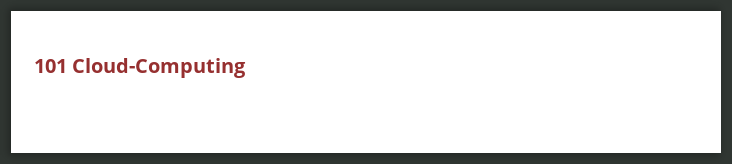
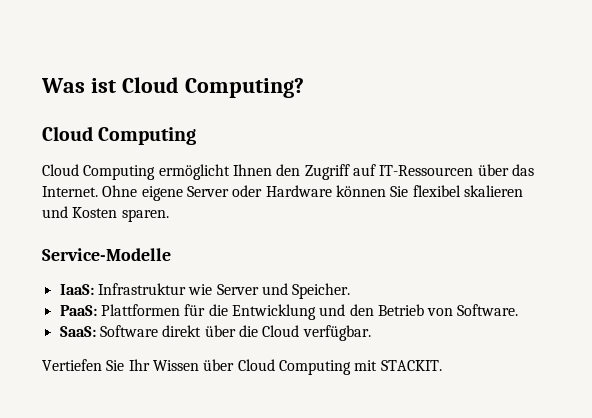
- 101 Cloud-Computing
+ Was ist Cloud Computing?
+ Cloud Computing
+ Cloud Computing ermöglicht Ihnen den Zugriff auf IT-Ressourcen über das Internet. Ohne eigene Server oder Hardware können Sie flexibel skalieren und Kosten sparen.
+ Service-Modelle
+ IaaS: Infrastruktur wie Server und Speicher.
+ PaaS: Plattformen für die Entwicklung und den Betrieb von Software.
+ SaaS: Software direkt über die Cloud verfügbar.
+ Vertiefen Sie Ihr Wissen über Cloud Computing mit STACKIT.

